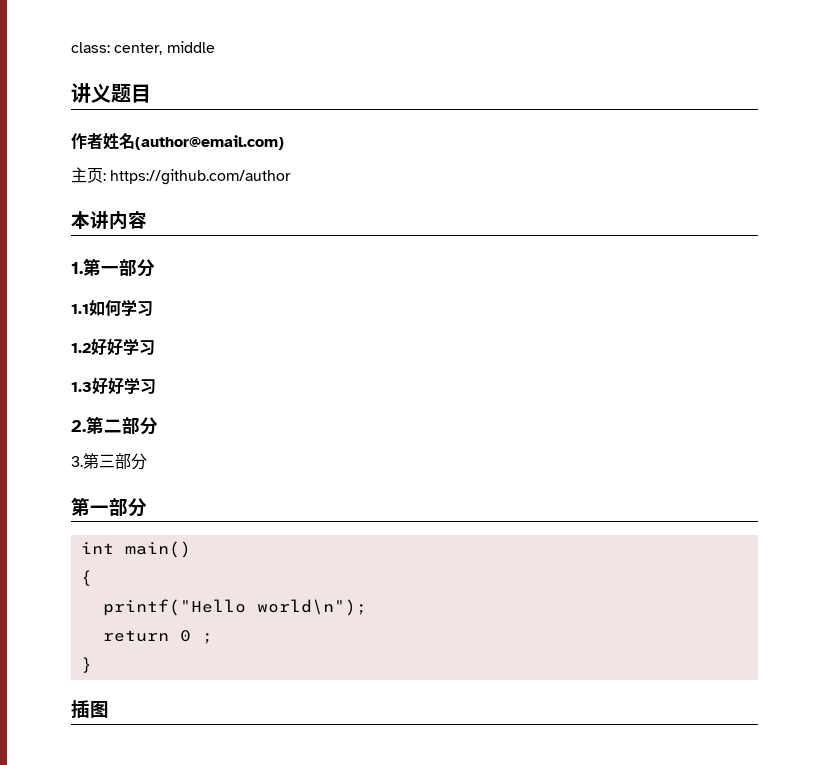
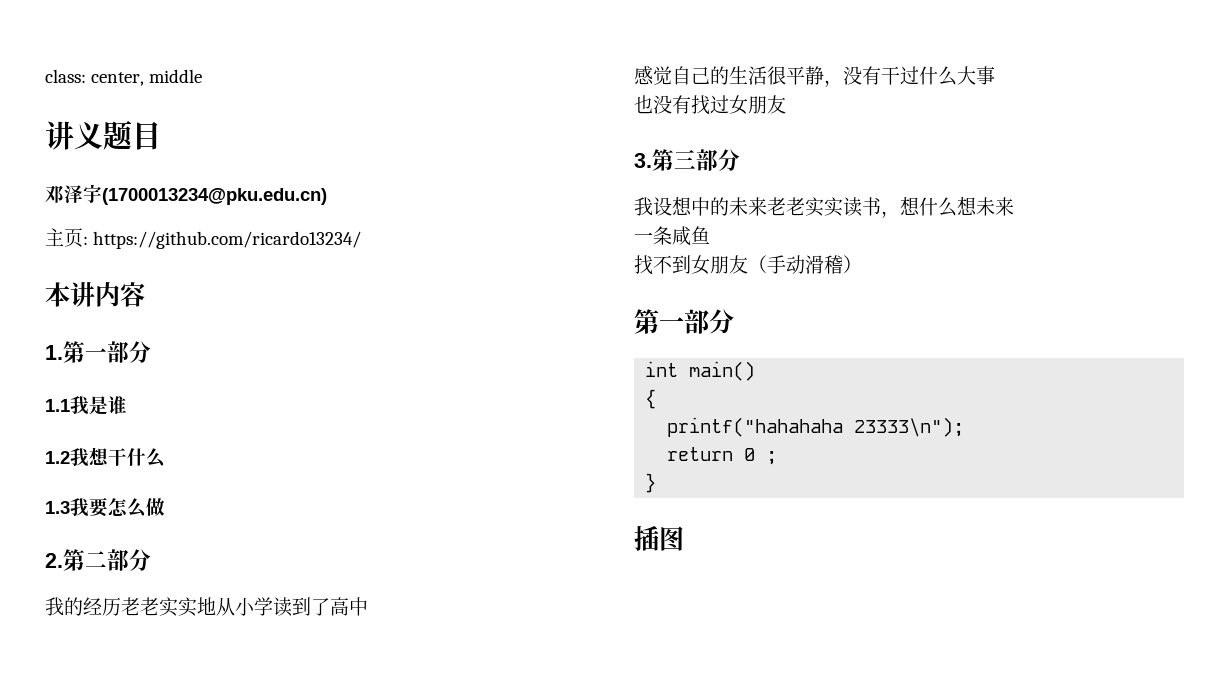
- 作者姓名(author@email.com)
+ 邓泽宇(1700013234@pku.edu.cn)
- 主页: https://github.com/author
+ 主页: https://github.com/ricardo13234/
- 1.1如何学习
+ 1.1我是谁
- 1.2好好学习
+ 1.2我想干什么
- 1.3好好学习
+ 1.3我要怎么做
+ 我的经历老老实实地从小学读到了高中
+ 感觉自己的生活很平静，没有干过什么大事
+ 也没有找过女朋友
  3.第三部分
+ 我设想中的未来老老实实读书，想什么想未来
+ 一条咸鱼
+ 找不到女朋友（手动滑稽）
- printf("Hello world\n");
+ printf("hahahaha 23333\n");

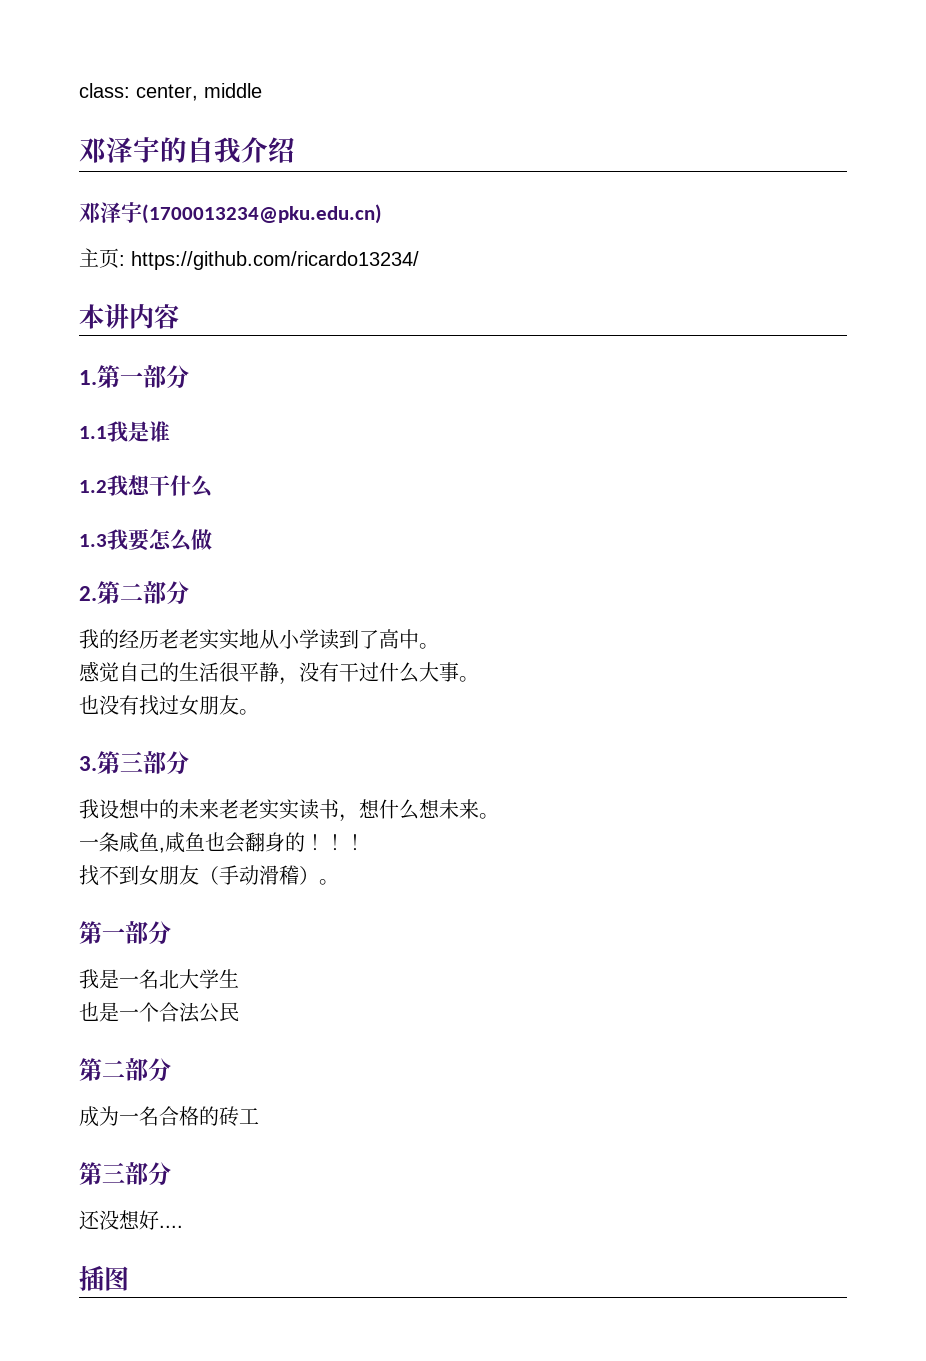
- 讲义题目
+ 邓泽宇的自我介绍
- 我的经历老老实实地从小学读到了高中
+ 我的经历老老实实地从小学读到了高中。
- 感觉自己的生活很平静，没有干过什么大事
+ 感觉自己的生活很平静，没有干过什么大事。
- 也没有找过女朋友
+ 也没有找过女朋友。
- 我设想中的未来老老实实读书，想什么想未来
+ 我设想中的未来老老实实读书，想什么想未来。
- 一条咸鱼
+ 一条咸鱼,咸鱼也会翻身的！！！
- 找不到女朋友（手动滑稽）
+ 找不到女朋友（手动滑稽）。
  第一部分
- int main()
- {
- printf("hahahaha 23333\n");
- return 0 ;
- }
+ 我是一名北大学生
+ 也是一个合法公民
+ 第二部分
+ 成为一名合格的砖工
+ 第三部分
+ 还没想好....

